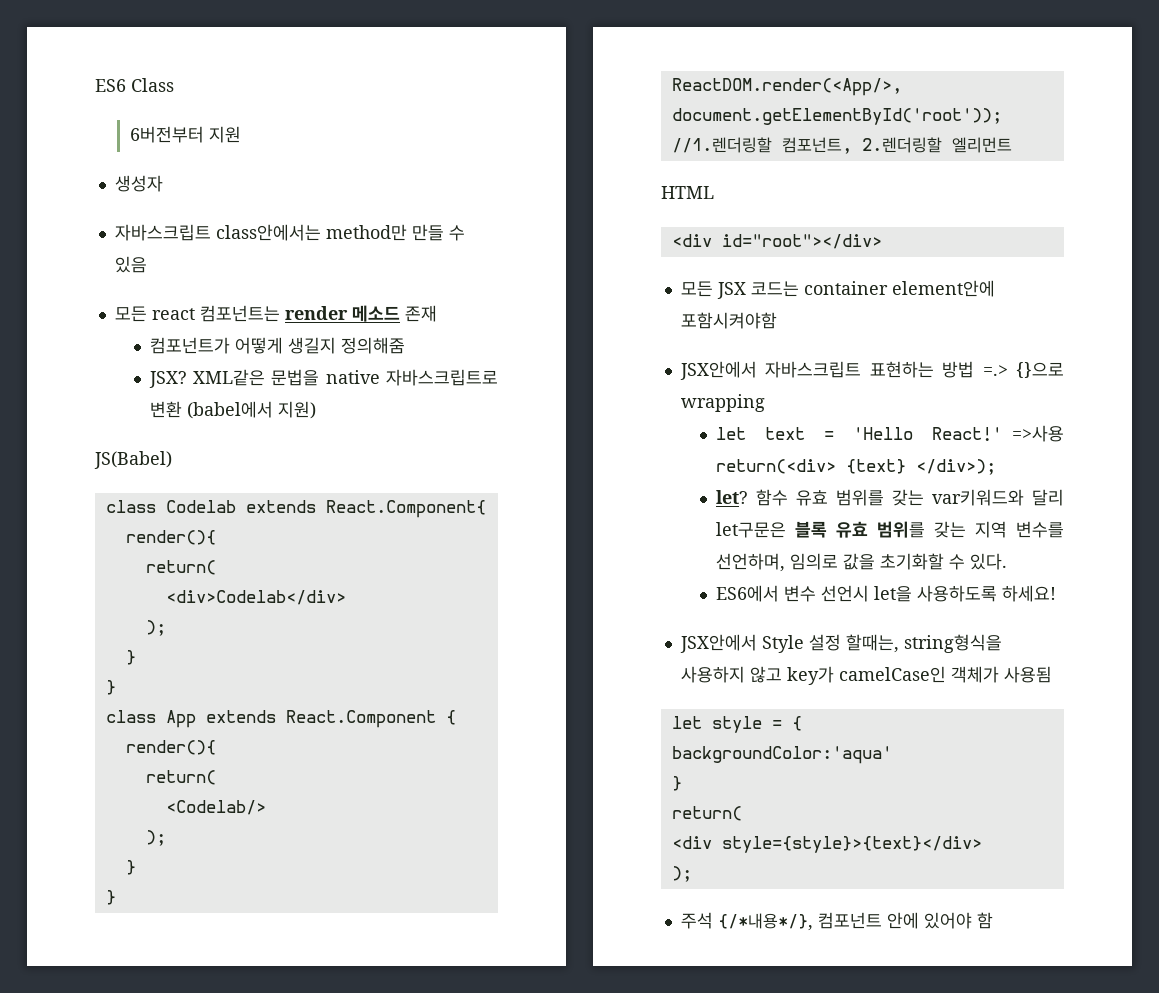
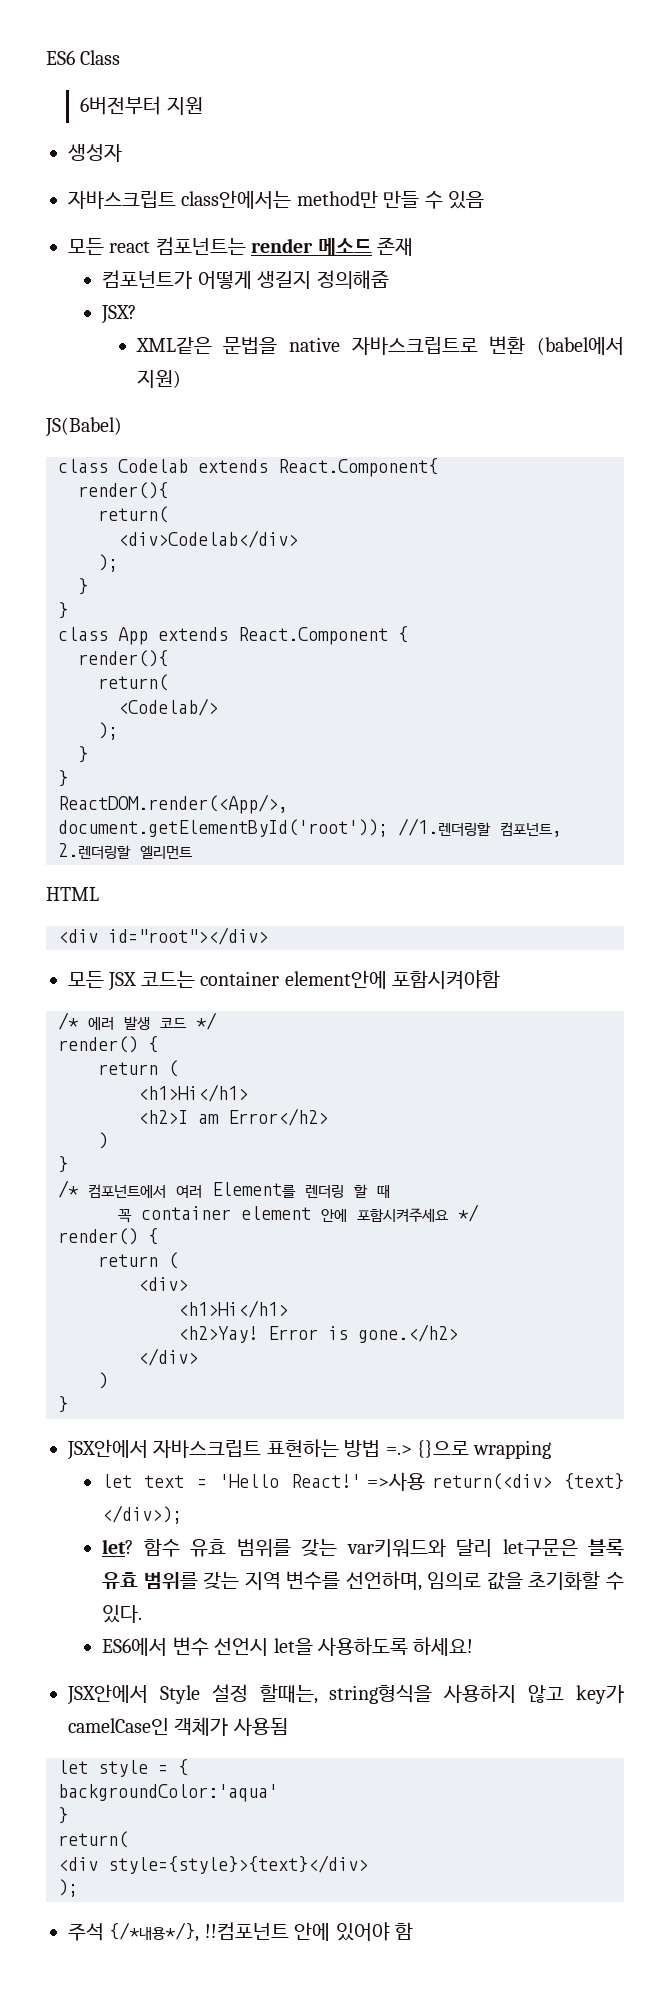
- JSX? XML같은 문법을 native 자바스크립트로 변환 (babel에서 지원)
+ JSX?
+ XML같은 문법을 native 자바스크립트로 변환 (babel에서 지원)
+ /* 에러 발생 코드 */
+ render() {
+ return (
+ <h1>Hi</h1>
+ <h2>I am Error</h2>
+ )
+ }
+ /* 컴포넌트에서 여러 Element를 렌더링 할 때
+ 꼭 container element 안에 포함시켜주세요 */
+ render() {
+ return (
+ <div>
+ <h1>Hi</h1>
+ <h2>Yay! Error is gone.</h2>
+ </div>
+ )
+ }
- 주석 {/*내용*/}, 컴포넌트 안에 있어야 함
+ 주석 {/*내용*/}, !!컴포넌트 안에 있어야 함

